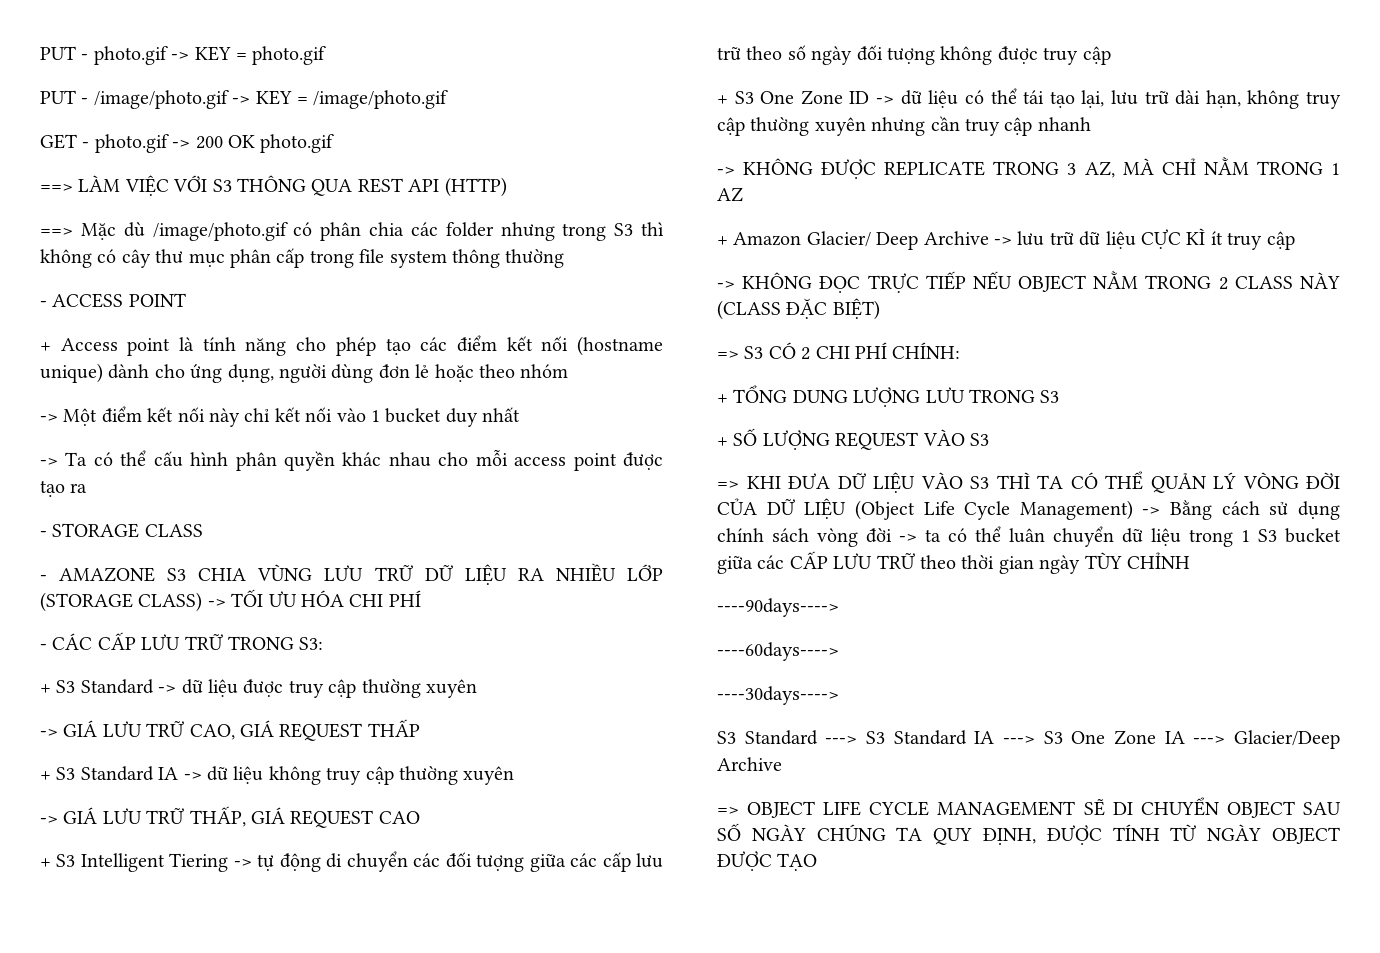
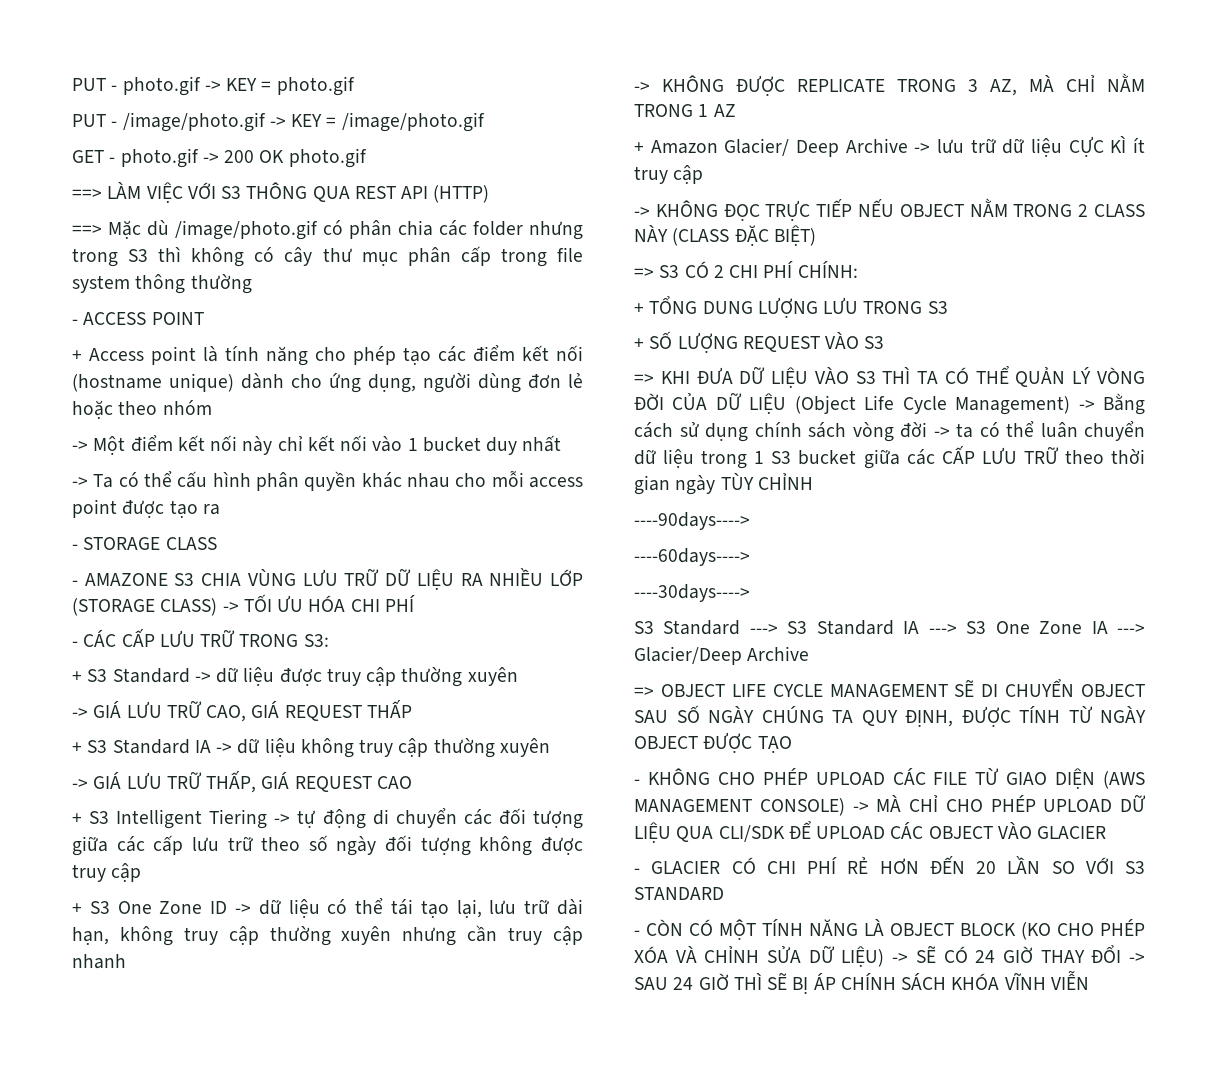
+ - KHÔNG CHO PHÉP UPLOAD CÁC FILE TỪ GIAO DIỆN (AWS MANAGEMENT CONSOLE) -> MÀ CHỈ CHO PHÉP UPLOAD DỮ LIỆU QUA CLI/SDK ĐỂ UPLOAD CÁC OBJECT VÀO GLACIER
+ - GLACIER CÓ CHI PHÍ RẺ HƠN ĐẾN 20 LẦN SO VỚI S3 STANDARD
+ - CÒN CÓ MỘT TÍNH NĂNG LÀ OBJECT BLOCK (KO CHO PHÉP XÓA VÀ CHỈNH SỬA DỮ LIỆU) -> SẼ CÓ 24 GIỜ THAY ĐỔI -> SAU 24 GIỜ THÌ SẼ BỊ ÁP CHÍNH SÁCH KHÓA VĨNH VIỄN

